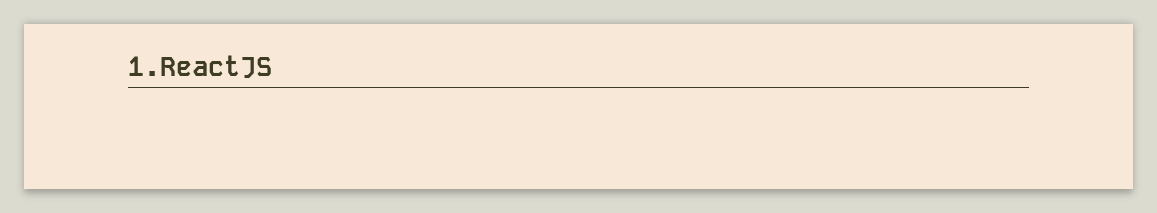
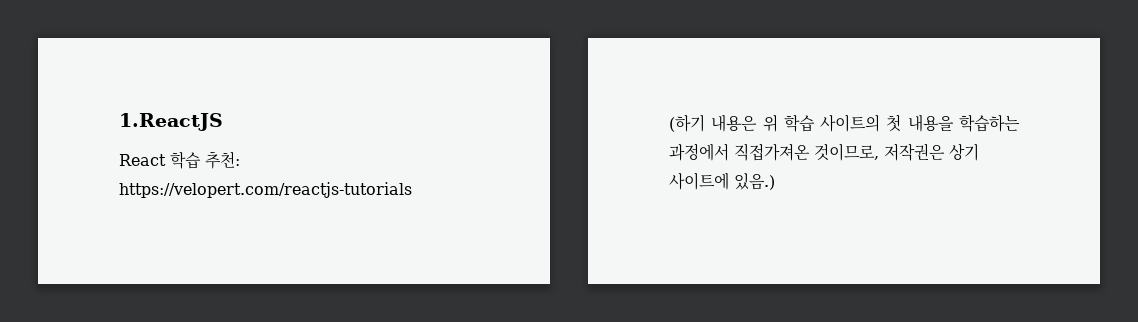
+ React 학습 추천: https://velopert.com/reactjs-tutorials
+ (하기 내용은 위 학습 사이트의 첫 내용을 학습하는 과정에서 직접가져온 것이므로, 저작권은 상기 사이트에 있음.)

